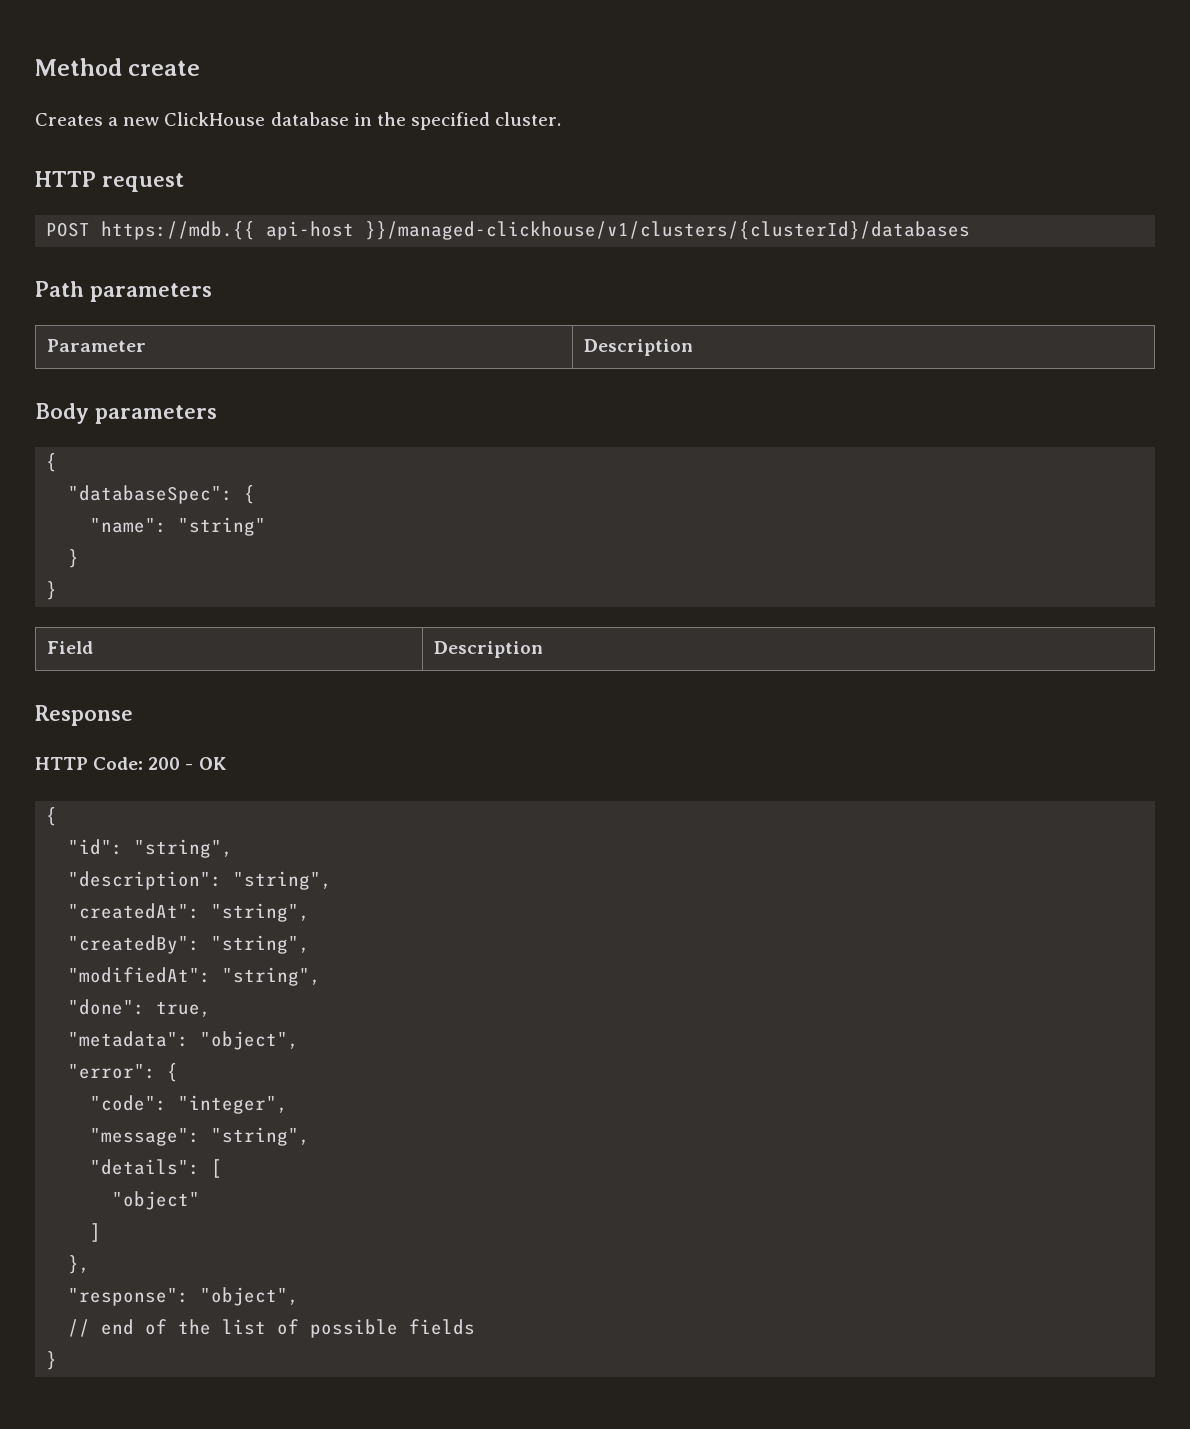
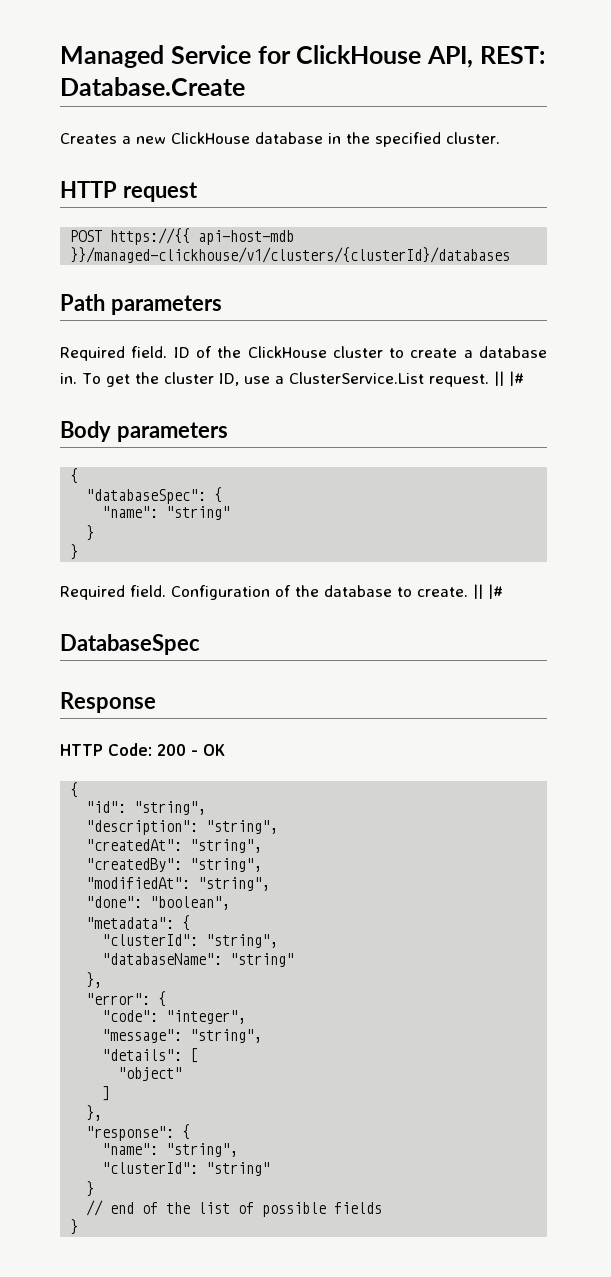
- Method create
+ Managed Service for ClickHouse API, REST: Database.Create
- POST https://mdb.{{ api-host }}/managed-clickhouse/v1/clusters/{clusterId}/databases
+ POST https://{{ api-host-mdb }}/managed-clickhouse/v1/clusters/{clusterId}/databases
- Parameter | Description
+ Required field. ID of the ClickHouse cluster to create a database in. To get the cluster ID, use a ClusterService.List request. || |#
- Field | Description
+ Required field. Configuration of the database to create. || |#
+ DatabaseSpec
- "done": true,
+ "done": "boolean",
- "metadata": "object",
+ "metadata": {
+ "clusterId": "string",
+ "databaseName": "string"
+ },
- "response": "object",
+ "response": {
+ "name": "string",
+ "clusterId": "string"
+ }

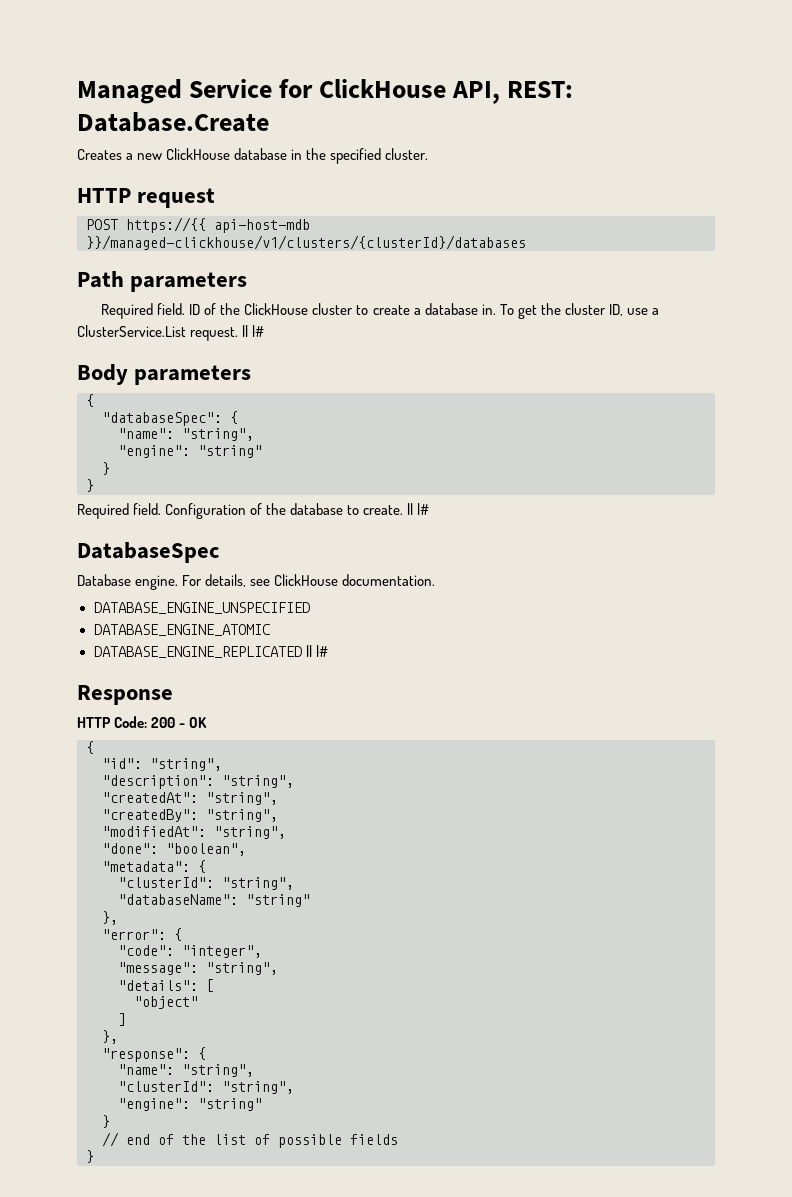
  "databaseSpec": {
- "name": "string"
+ "name": "string",
+ "engine": "string"
+ Database engine. For details, see ClickHouse documentation.
+ DATABASE_ENGINE_UNSPECIFIED
+ DATABASE_ENGINE_ATOMIC
+ DATABASE_ENGINE_REPLICATED || |#
  "response": {
  "name": "string",
- "clusterId": "string"
+ "clusterId": "string",
+ "engine": "string"

